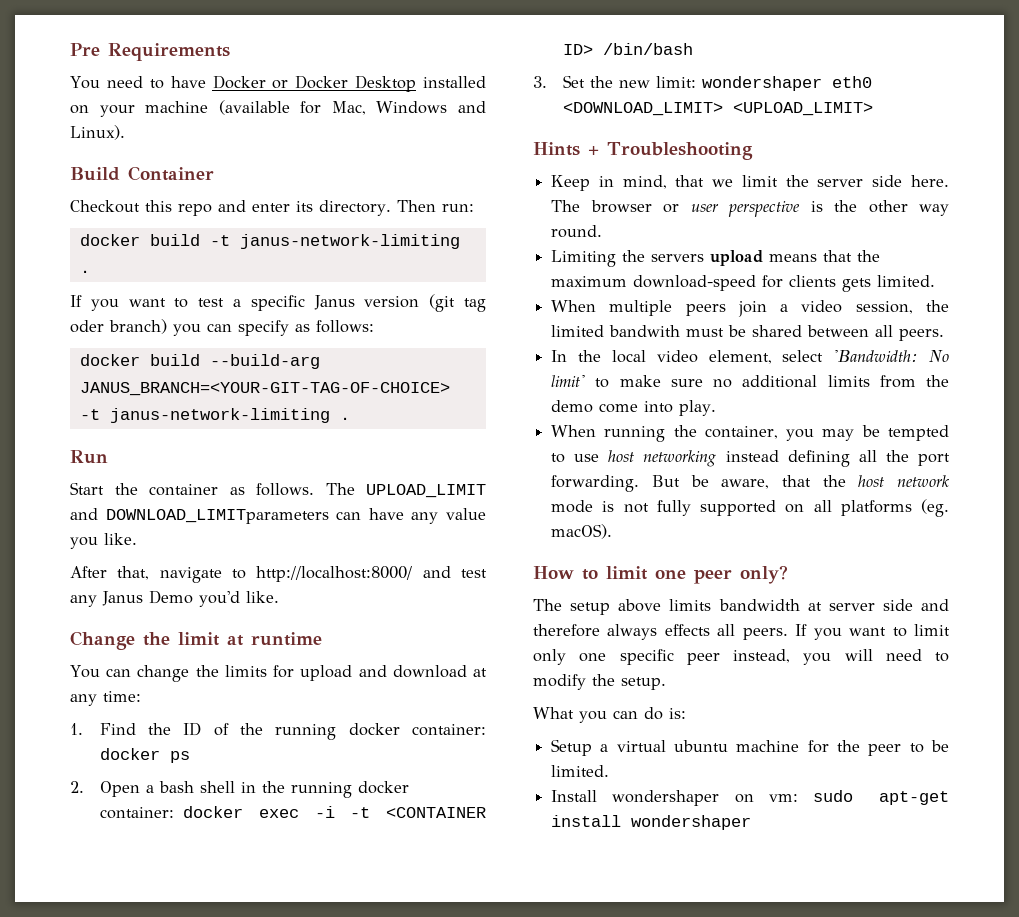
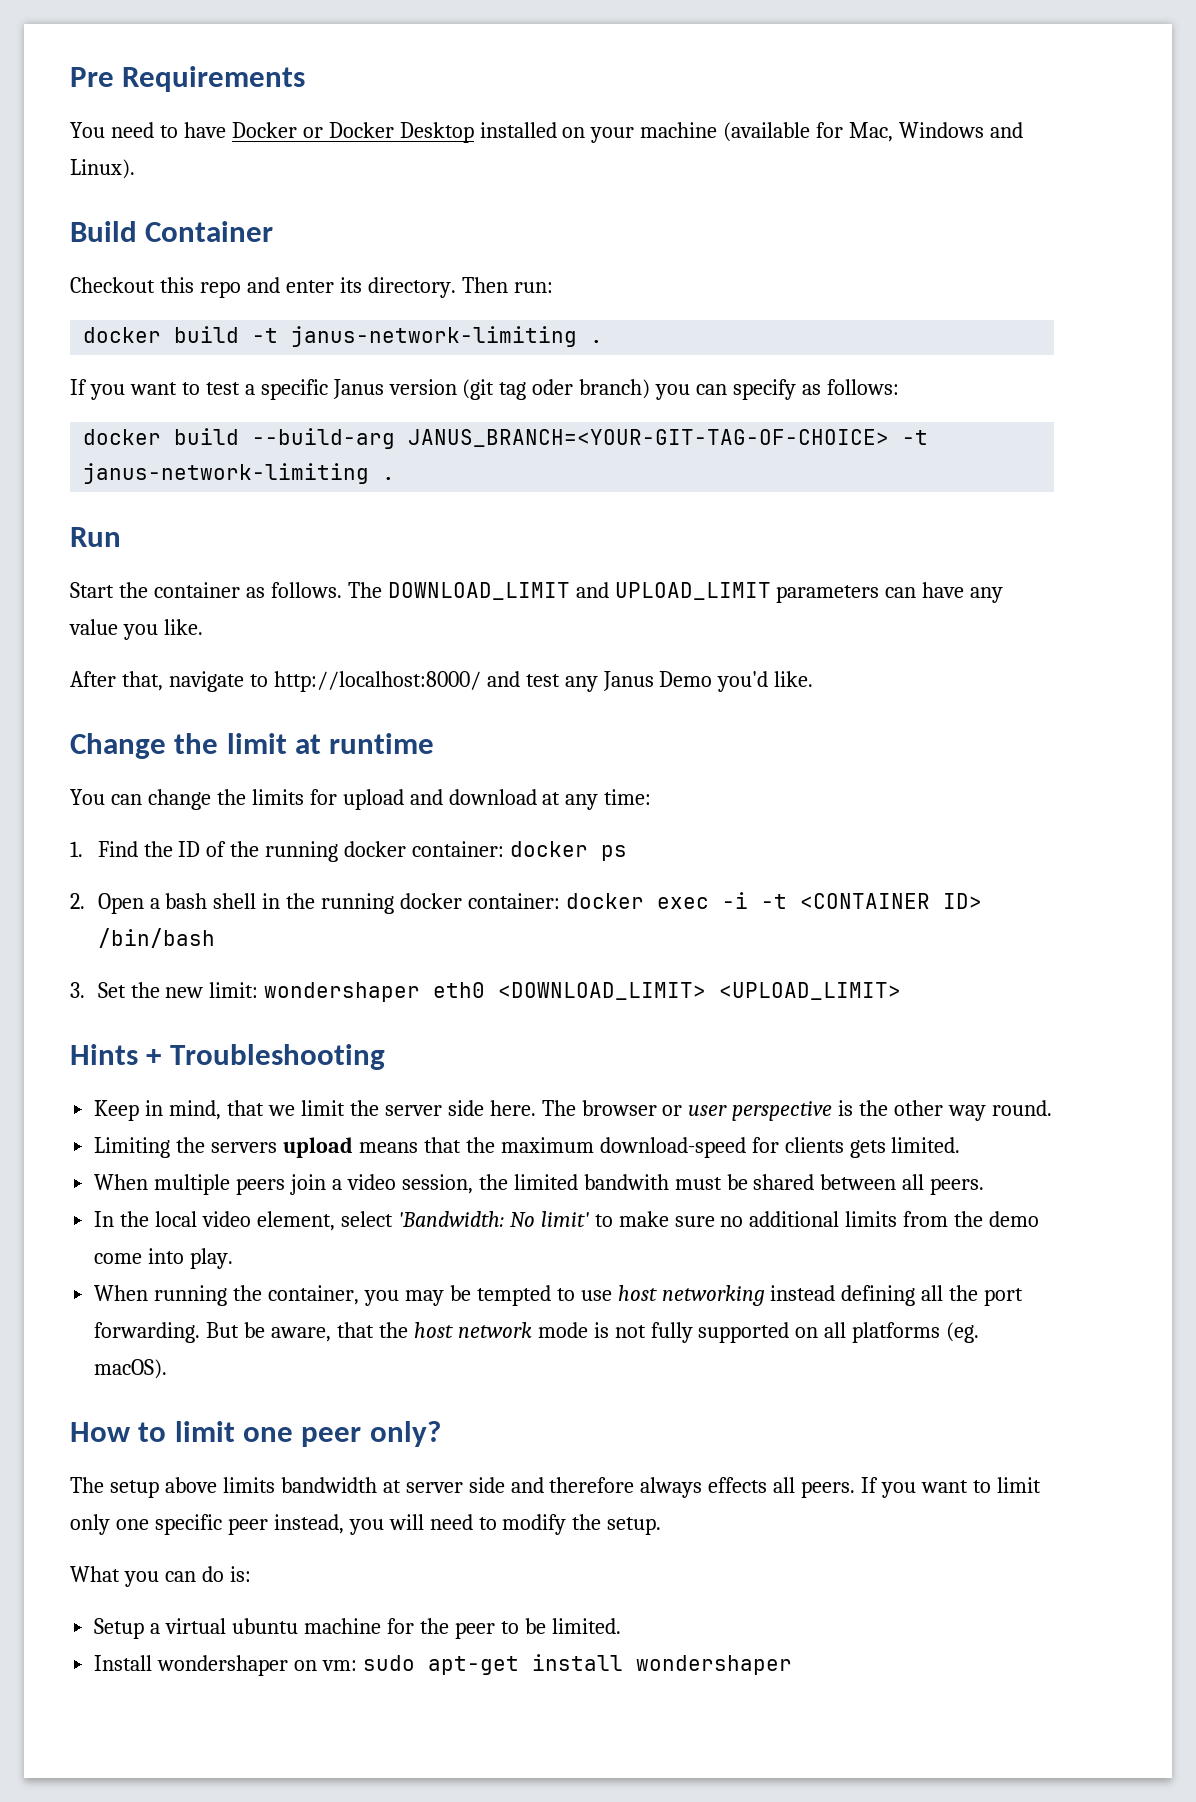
- The UPLOAD_LIMIT and DOWNLOAD_LIMITparameters can have any value you like.
+ The DOWNLOAD_LIMIT and UPLOAD_LIMIT parameters can have any value you like.

